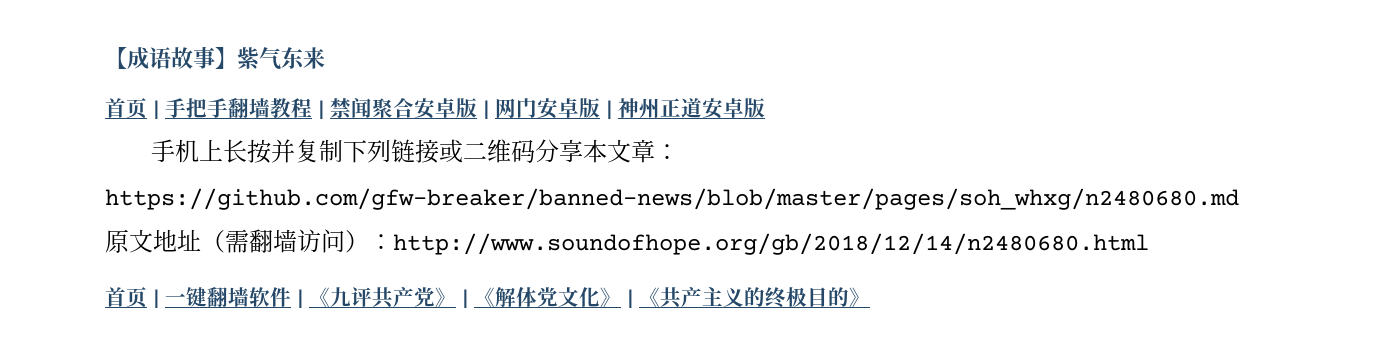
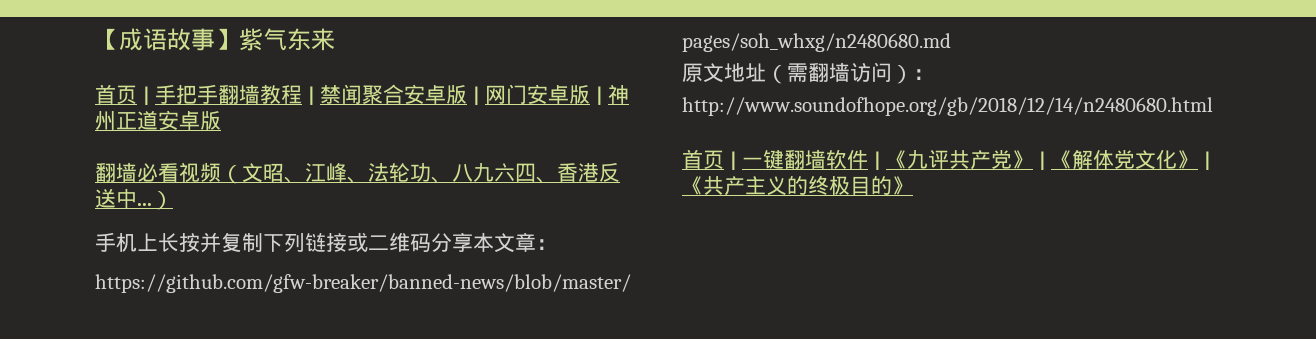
+ 翻墙必看视频（文昭、江峰、法轮功、八九六四、香港反送中...）

